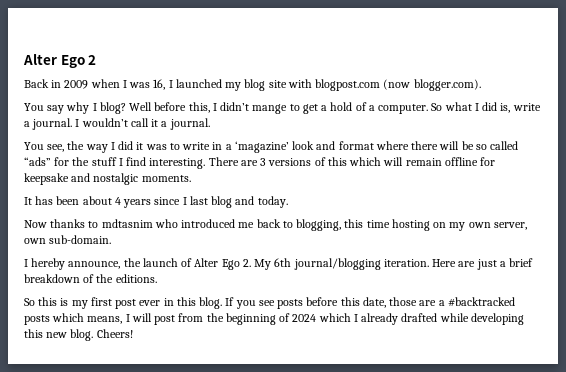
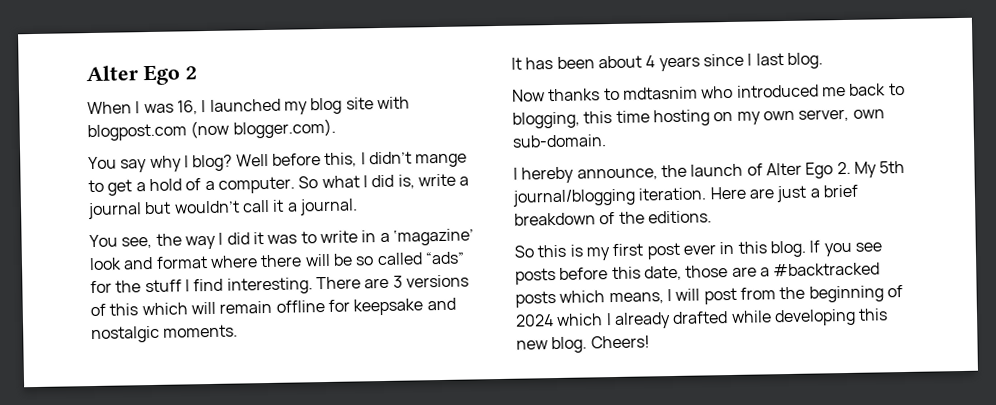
- Back in 2009 when I was 16, I launched my blog site with blogpost.com (now blogger.com).
+ When I was 16, I launched my blog site with blogpost.com (now blogger.com).
- So what I did is, write a journal. I wouldn’t call it a journal.
+ So what I did is, write a journal but wouldn’t call it a journal.
- It has been about 4 years since I last blog and today.
+ It has been about 4 years since I last blog.
- I hereby announce, the launch of Alter Ego 2. My 6th journal/blogging iteration.
+ I hereby announce, the launch of Alter Ego 2. My 5th journal/blogging iteration.

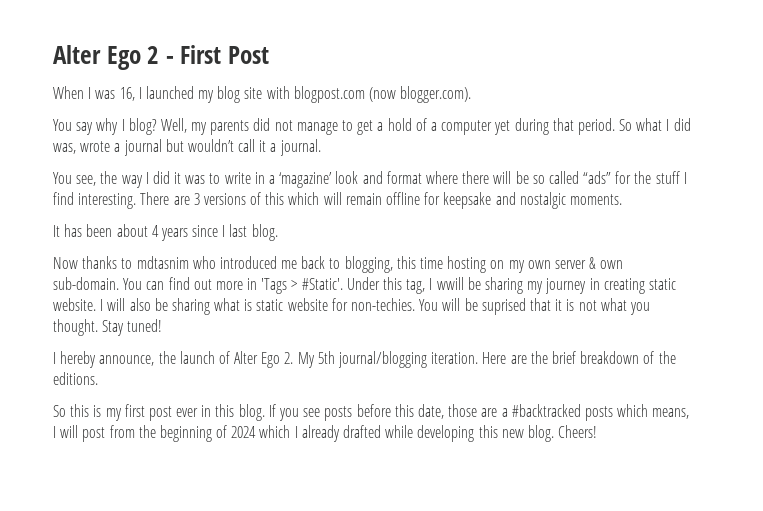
- Alter Ego 2
+ Alter Ego 2 - First Post
- Well before this, I didn’t mange to get a hold of a computer.
+ Well, my parents did not manage to get a hold of a computer yet during that period.
- So what I did is, write a journal but wouldn’t call it a journal.
+ So what I did was, wrote a journal but wouldn’t call it a journal.
- Now thanks to mdtasnim who introduced me back to blogging, this time hosting on my own server, own sub-domain.
+ Now thanks to mdtasnim who introduced me back to blogging, this time hosting on my own server & own sub-domain. You can find out more in 'Tags > #Static'. Under this tag, I wwill be sharing my journey in creating static website. I will also be sharing what is static website for non-techies. You will be suprised that it is not what you thought. Stay tuned!
- Here are just a brief breakdown of the editions.
+ Here are the brief breakdown of the editions.

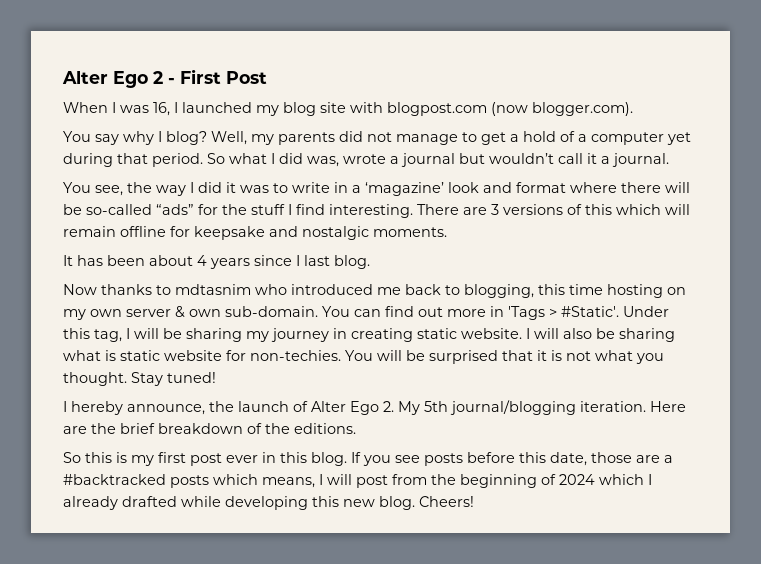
- You see, the way I did it was to write in a ‘magazine’ look and format where there will be so called “ads” for the stuff I find interesting.
+ You see, the way I did it was to write in a ‘magazine’ look and format where there will be so-called “ads” for the stuff I find interesting.
- Under this tag, I wwill be sharing my journey in creating static website.
+ Under this tag, I will be sharing my journey in creating static website.
- You will be suprised that it is not what you thought.
+ You will be surprised that it is not what you thought.

